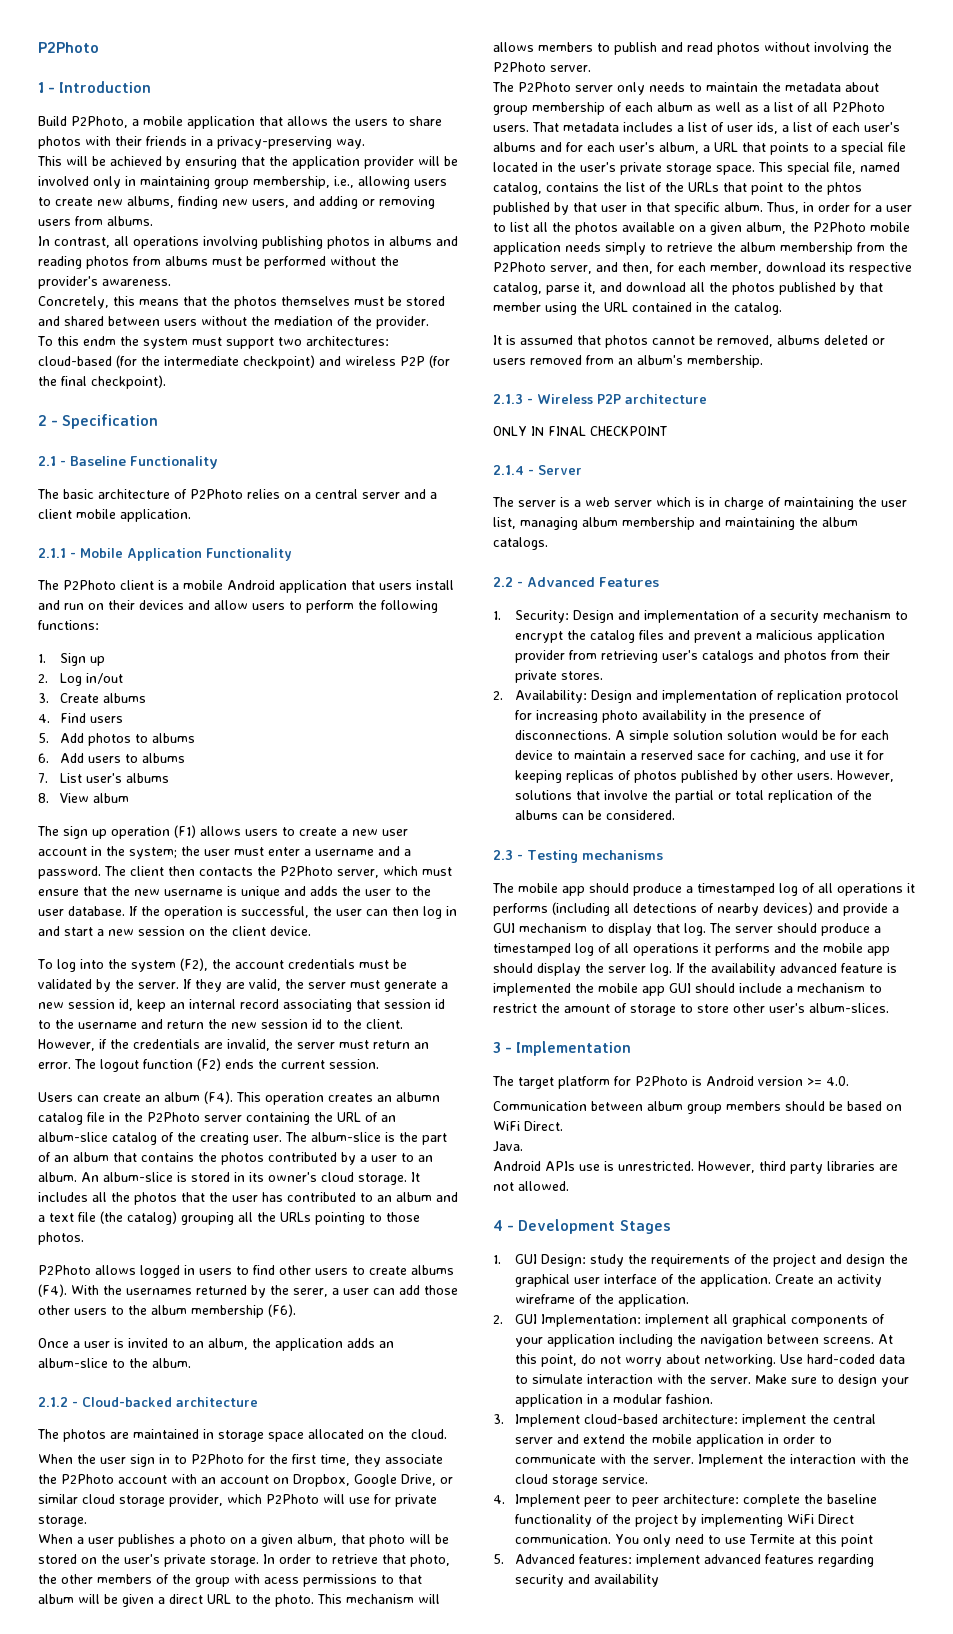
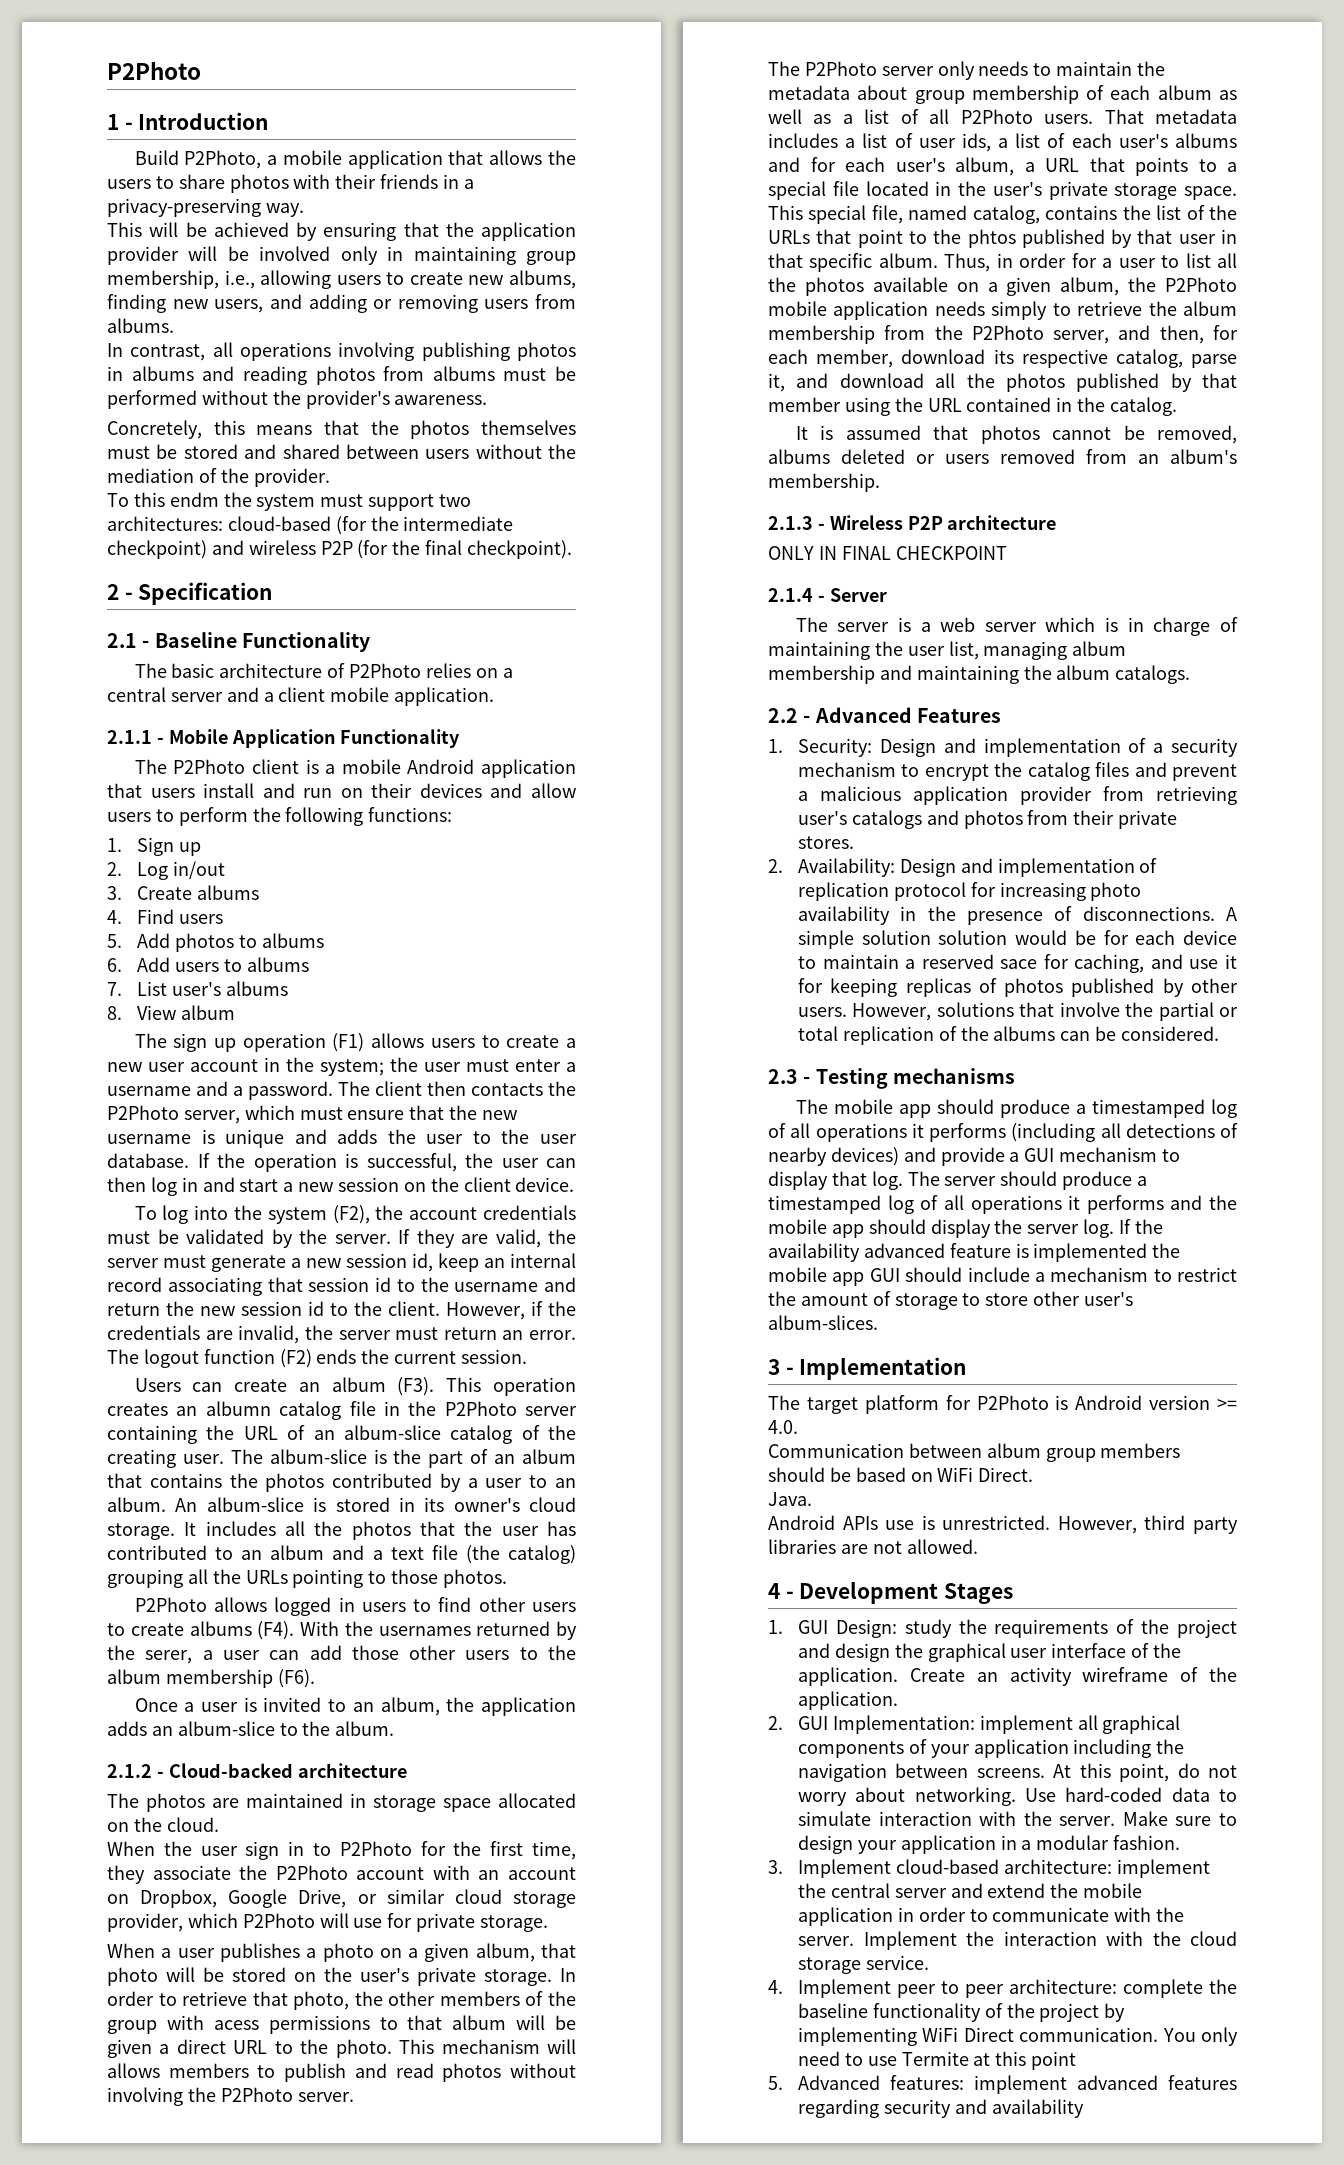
- Users can create an album (F4). This operation creates an albumn catalog file in the P2Photo server containing the URL of an album-slice catalog of the creating user.
+ Users can create an album (F3). This operation creates an albumn catalog file in the P2Photo server containing the URL of an album-slice catalog of the creating user.

